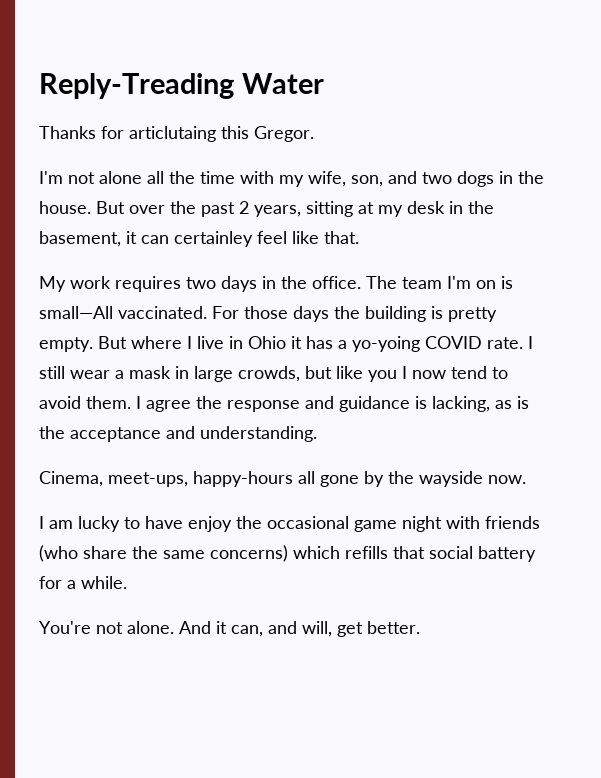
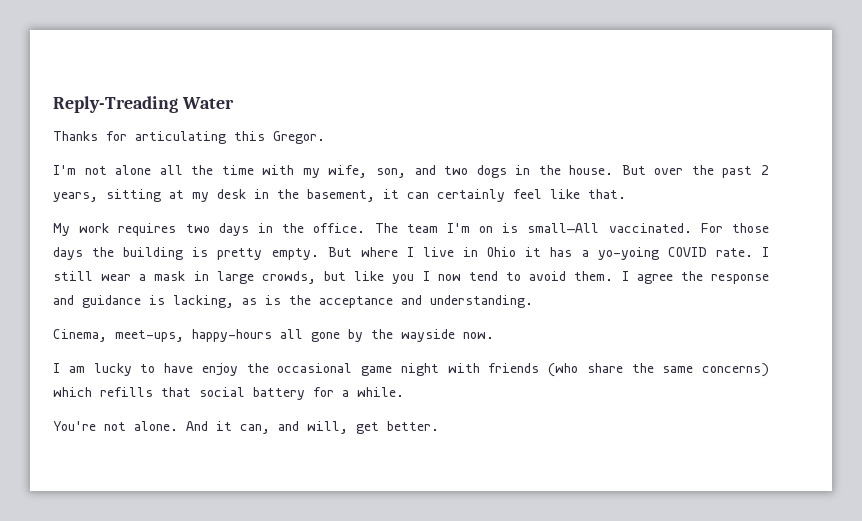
- Thanks for articlutaing this Gregor.
+ Thanks for articulating this Gregor.
- But over the past 2 years, sitting at my desk in the basement, it can certainley feel like that.
+ But over the past 2 years, sitting at my desk in the basement, it can certainly feel like that.

